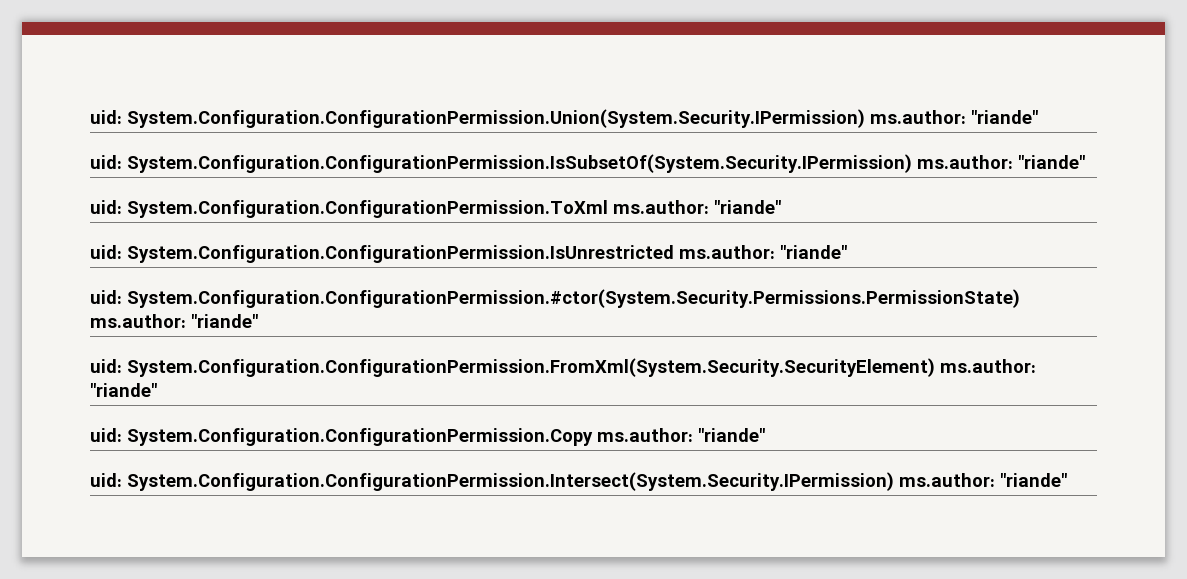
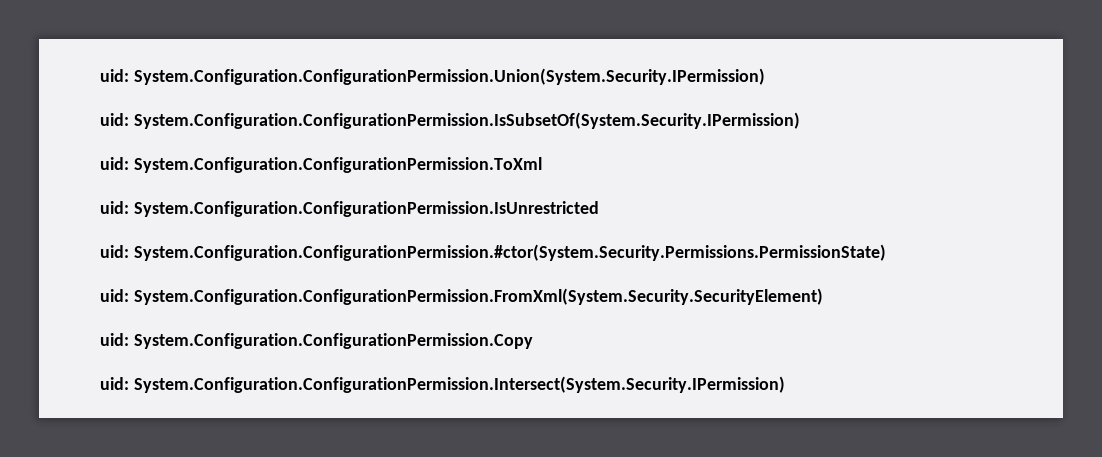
- uid: System.Configuration.ConfigurationPermission.Union(System.Security.IPermission) ms.author: "riande"
+ uid: System.Configuration.ConfigurationPermission.Union(System.Security.IPermission)
- uid: System.Configuration.ConfigurationPermission.IsSubsetOf(System.Security.IPermission) ms.author: "riande"
+ uid: System.Configuration.ConfigurationPermission.IsSubsetOf(System.Security.IPermission)
- uid: System.Configuration.ConfigurationPermission.ToXml ms.author: "riande"
+ uid: System.Configuration.ConfigurationPermission.ToXml
- uid: System.Configuration.ConfigurationPermission.IsUnrestricted ms.author: "riande"
+ uid: System.Configuration.ConfigurationPermission.IsUnrestricted
- uid: System.Configuration.ConfigurationPermission.#ctor(System.Security.Permissions.PermissionState) ms.author: "riande"
+ uid: System.Configuration.ConfigurationPermission.#ctor(System.Security.Permissions.PermissionState)
- uid: System.Configuration.ConfigurationPermission.FromXml(System.Security.SecurityElement) ms.author: "riande"
+ uid: System.Configuration.ConfigurationPermission.FromXml(System.Security.SecurityElement)
- uid: System.Configuration.ConfigurationPermission.Copy ms.author: "riande"
+ uid: System.Configuration.ConfigurationPermission.Copy
- uid: System.Configuration.ConfigurationPermission.Intersect(System.Security.IPermission) ms.author: "riande"
+ uid: System.Configuration.ConfigurationPermission.Intersect(System.Security.IPermission)

